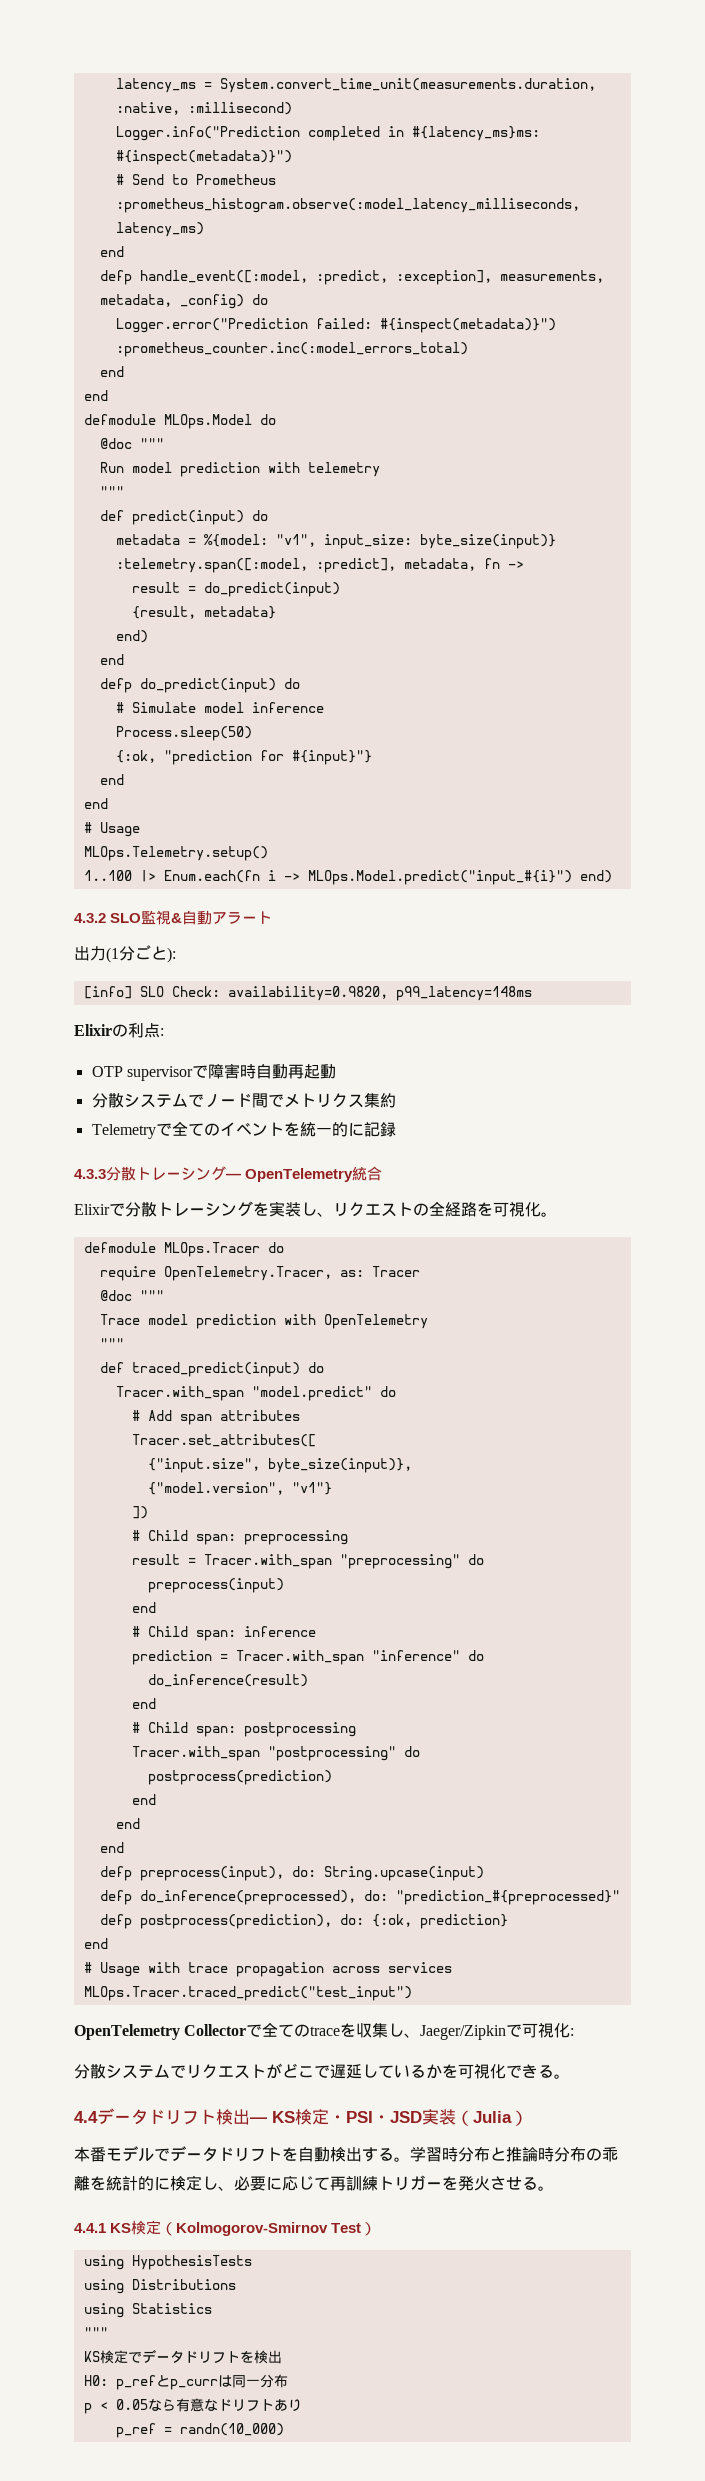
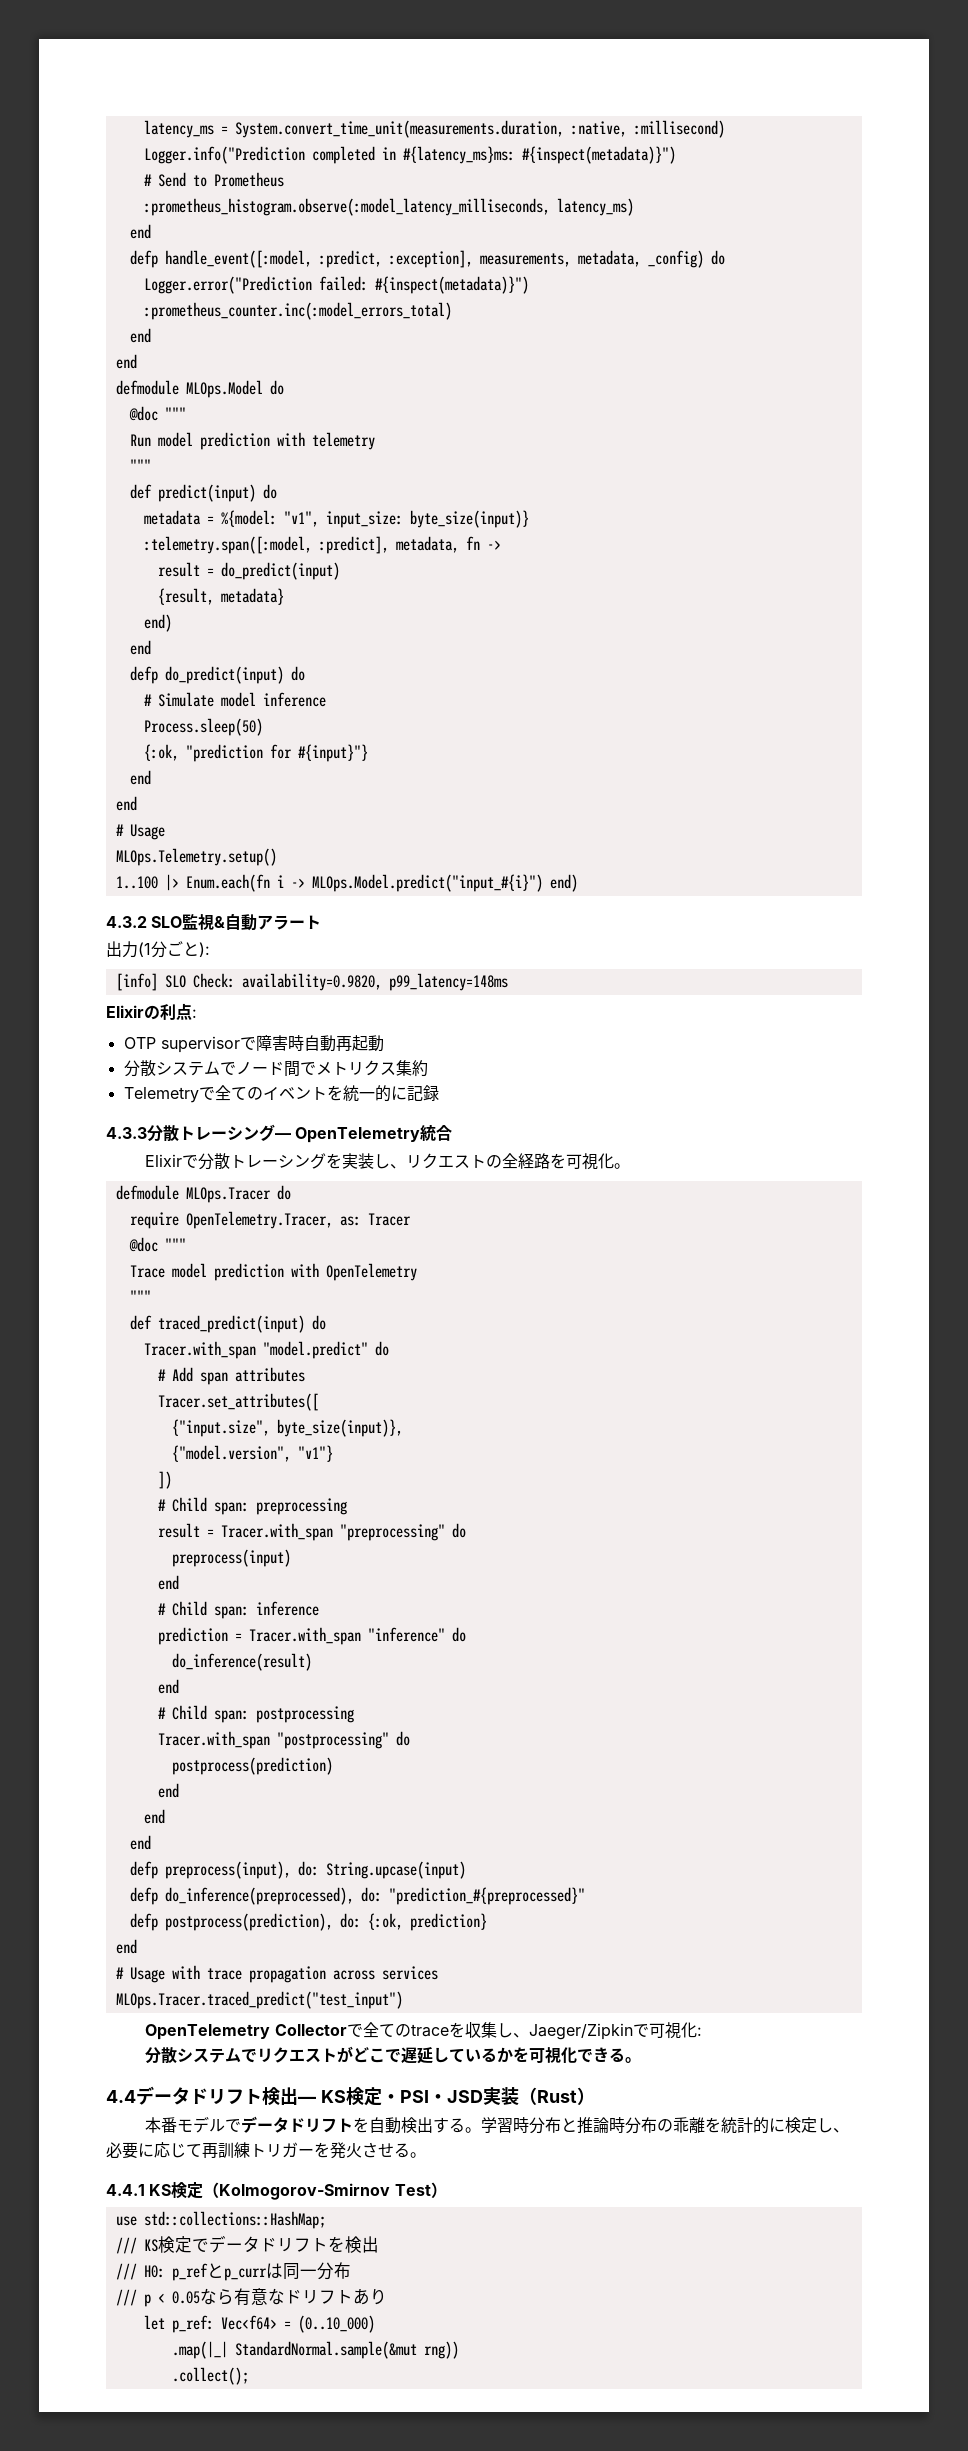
- 4.4データドリフト検出— KS検定・PSI・JSD実装（Julia）
+ 4.4データドリフト検出— KS検定・PSI・JSD実装（Rust）
- using HypothesisTests
- using Distributions
- using Statistics
- """
- KS検定でデータドリフトを検出
+ use std::collections::HashMap;
+ /// KS検定でデータドリフトを検出
- H0: p_refとp_currは同一分布
+ /// H0: p_refとp_currは同一分布
- p < 0.05なら有意なドリフトあり
+ /// p < 0.05なら有意なドリフトあり
- p_ref = randn(10_000)
+ let p_ref: Vec<f64> = (0..10_000)
+ .map(|_| StandardNormal.sample(&mut rng))
+ .collect();

